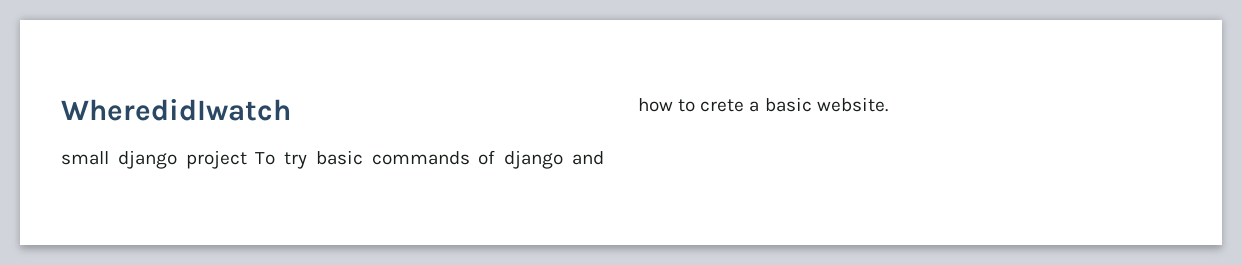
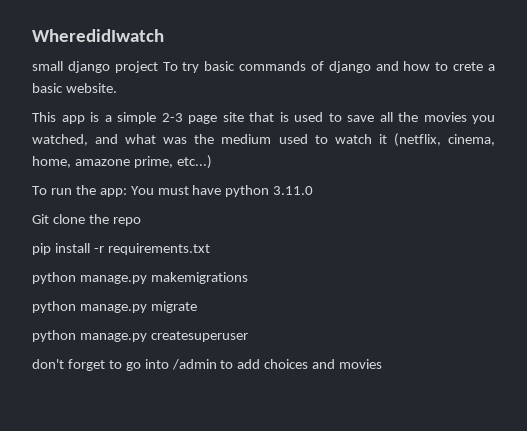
+ This app is a simple 2-3 page site that is used to save all the movies you watched, and what was the medium used to watch it (netflix, cinema, home, amazone prime, etc...)
+ To run the app: You must have python 3.11.0
+ Git clone the repo
+ pip install -r requirements.txt
+ python manage.py makemigrations
+ python manage.py migrate
+ python manage.py createsuperuser
+ don't forget to go into /admin to add choices and movies

